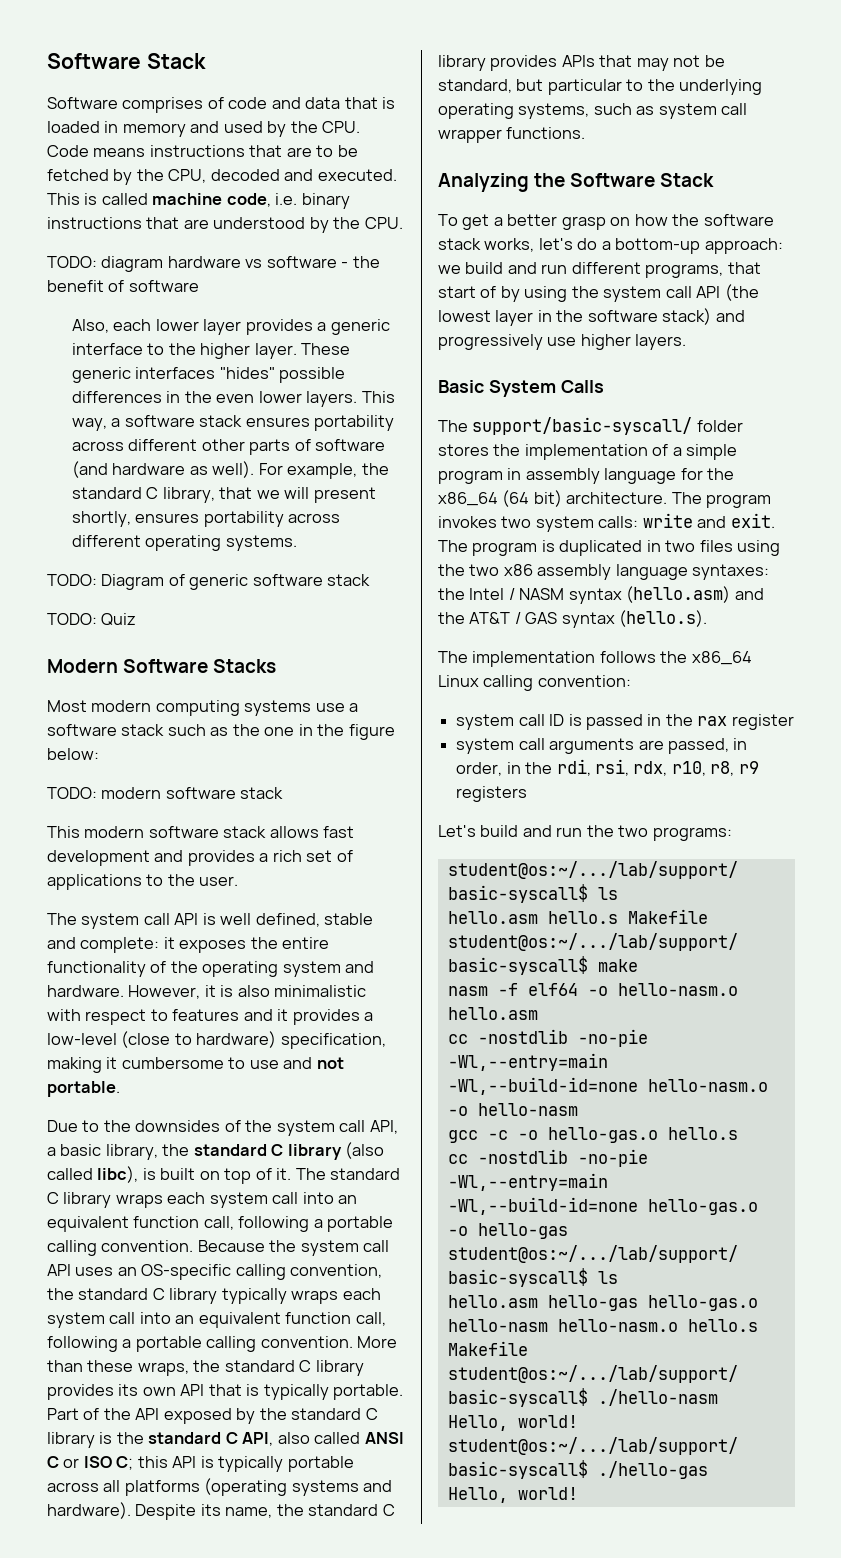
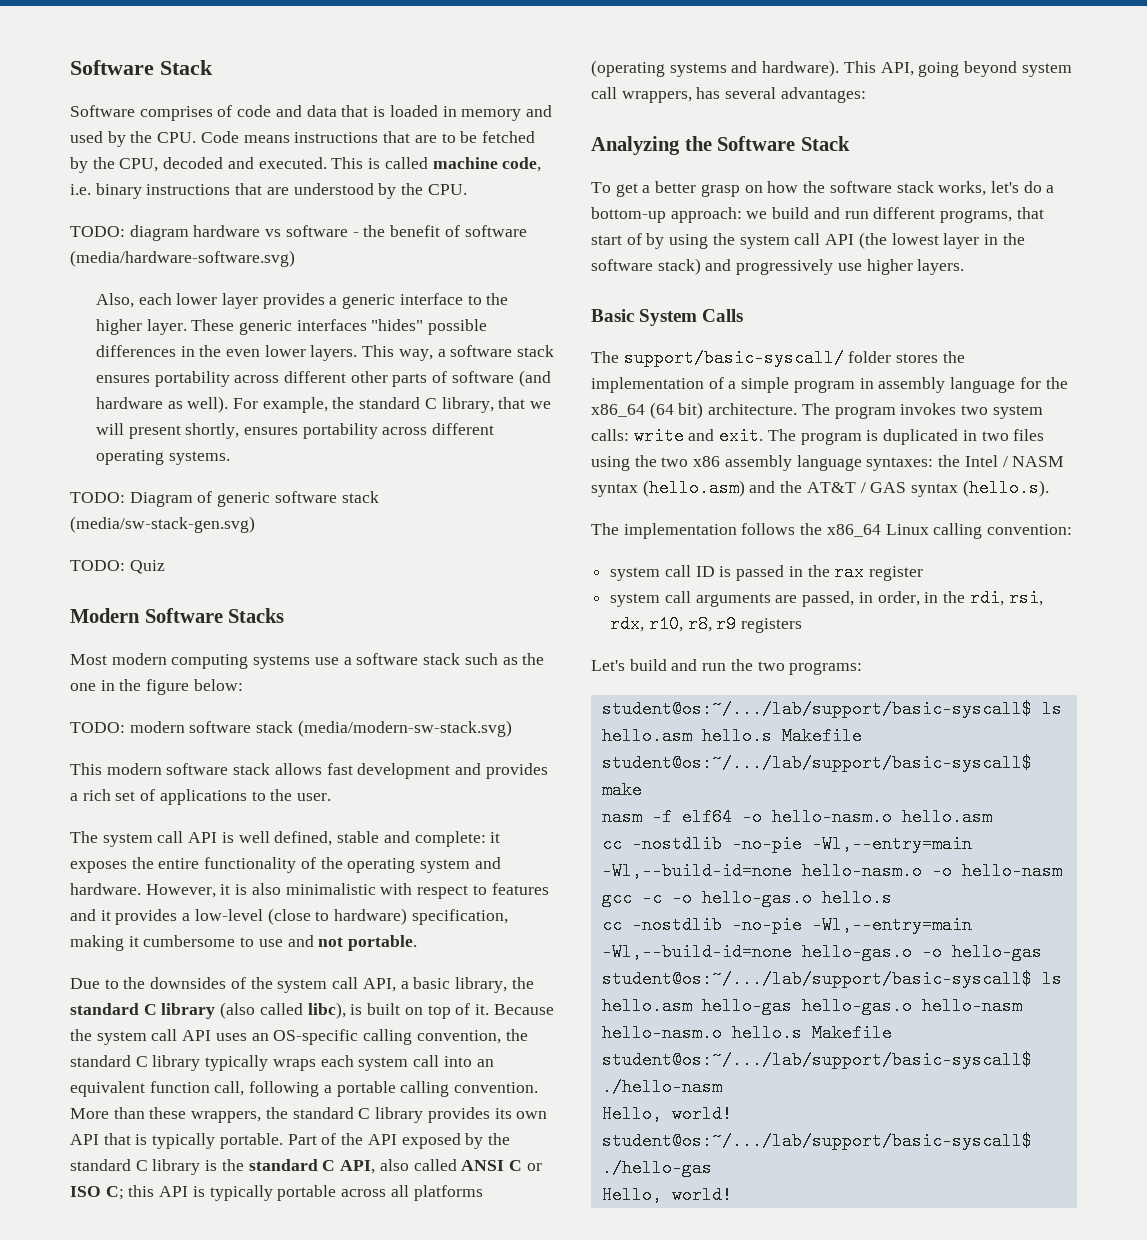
- TODO: diagram hardware vs software - the benefit of software
+ TODO: diagram hardware vs software - the benefit of software (media/hardware-software.svg)
- TODO: Diagram of generic software stack
+ TODO: Diagram of generic software stack (media/sw-stack-gen.svg)
- TODO: modern software stack
+ TODO: modern software stack (media/modern-sw-stack.svg)
- The standard C library wraps each system call into an equivalent function call, following a portable calling convention.
- More than these wraps, the standard C library provides its own API that is typically portable.
+ More than these wrappers, the standard C library provides its own API that is typically portable.
- Despite its name, the standard C library provides APIs that may not be standard, but particular to the underlying operating systems, such as system call wrapper functions.
+ This API, going beyond system call wrappers, has several advantages:

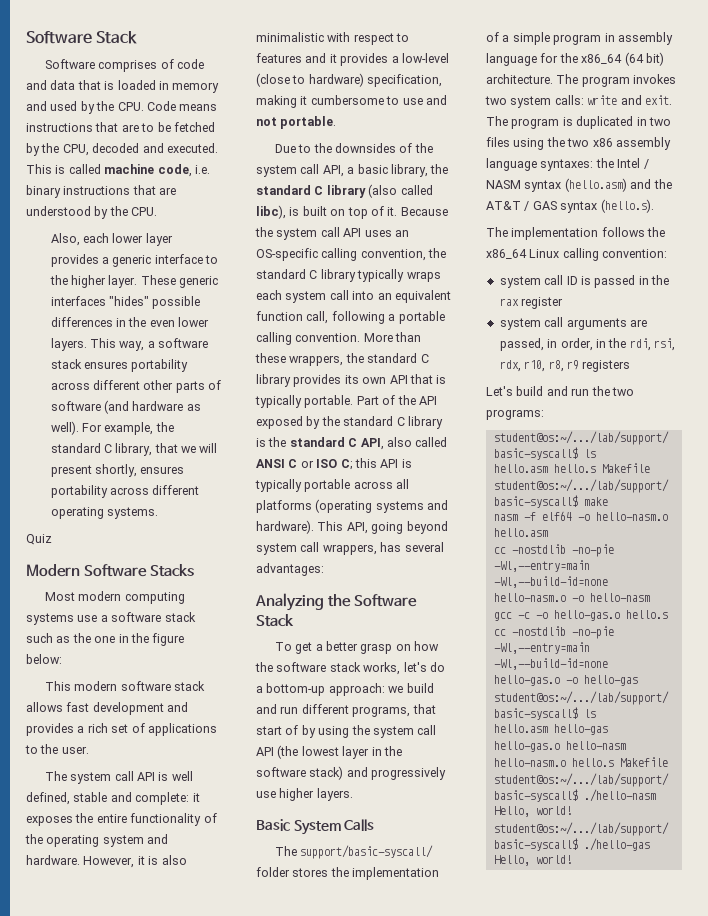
- TODO: diagram hardware vs software - the benefit of software (media/hardware-software.svg)
- TODO: Diagram of generic software stack (media/sw-stack-gen.svg)
- TODO: Quiz
+ Quiz
- TODO: modern software stack (media/modern-sw-stack.svg)

